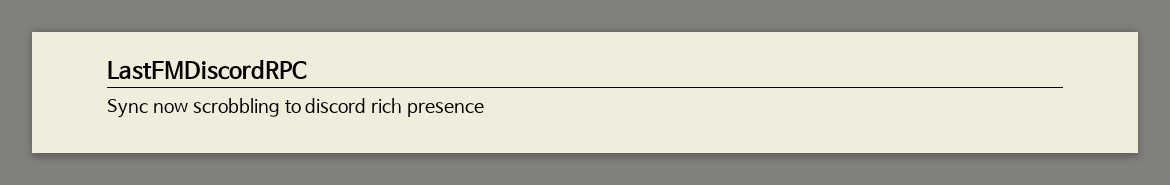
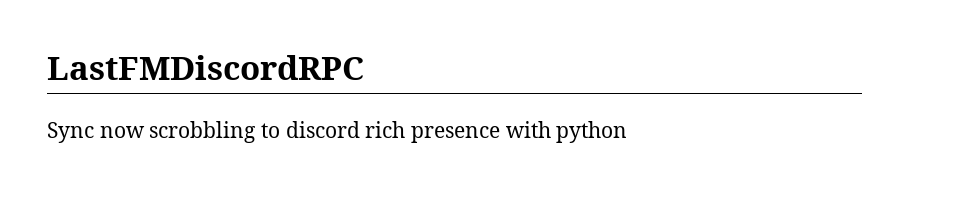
- Sync now scrobbling to discord rich presence
+ Sync now scrobbling to discord rich presence with python

